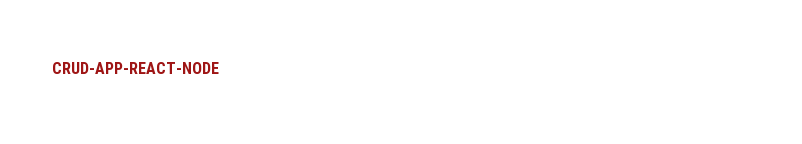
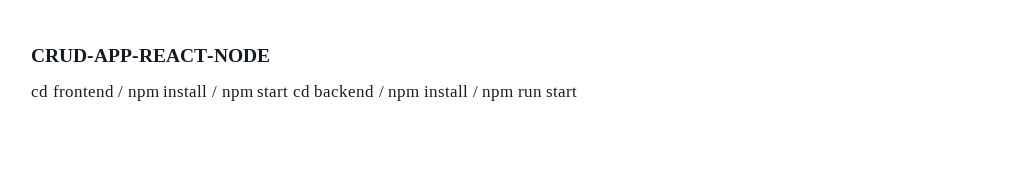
+ cd frontend / npm install / npm start cd backend / npm install / npm run start

